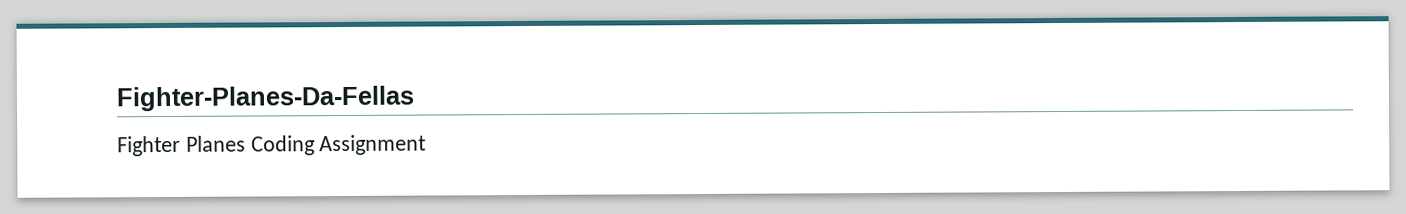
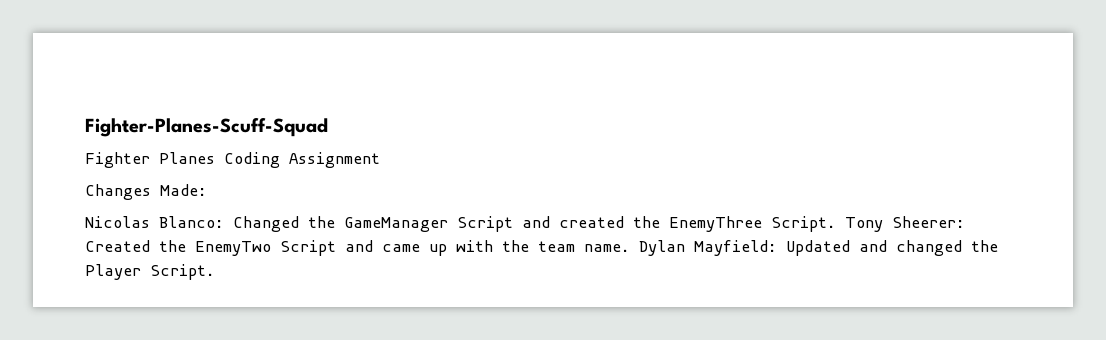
- Fighter-Planes-Da-Fellas
+ Fighter-Planes-Scuff-Squad
+ Changes Made:
+ Nicolas Blanco: Changed the GameManager Script and created the EnemyThree Script. Tony Sheerer: Created the EnemyTwo Script and came up with the team name. Dylan Mayfield: Updated and changed the Player Script.

